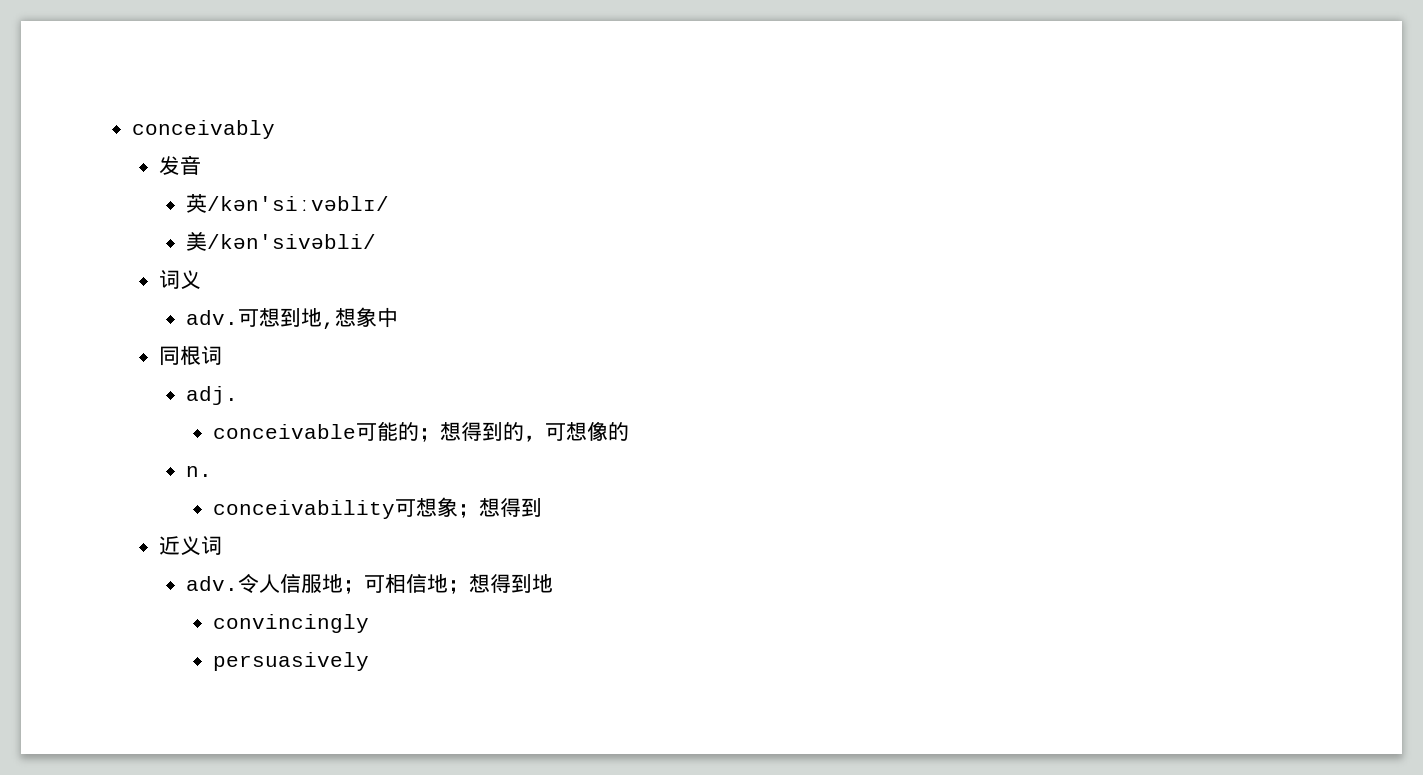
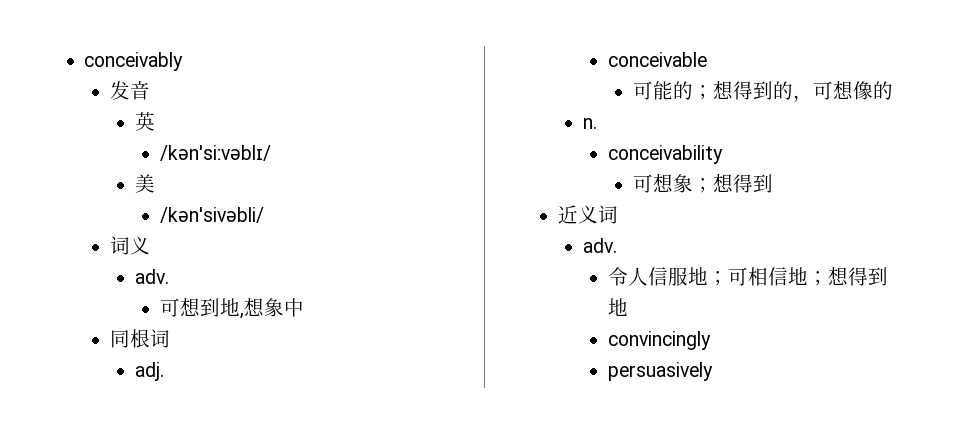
- 英/kən'siːvəblɪ/
+ 英
+ /kən'siːvəblɪ/
- 美/kən'sivəbli/
+ 美
+ /kən'sivəbli/
  词义
- adv.可想到地,想象中
+ adv.
+ 可想到地,想象中
- conceivable可能的；想得到的，可想像的
+ conceivable
+ 可能的；想得到的，可想像的
- conceivability可想象；想得到
+ conceivability
+ 可想象；想得到
  近义词
- adv.令人信服地；可相信地；想得到地
+ adv.
+ 令人信服地；可相信地；想得到地

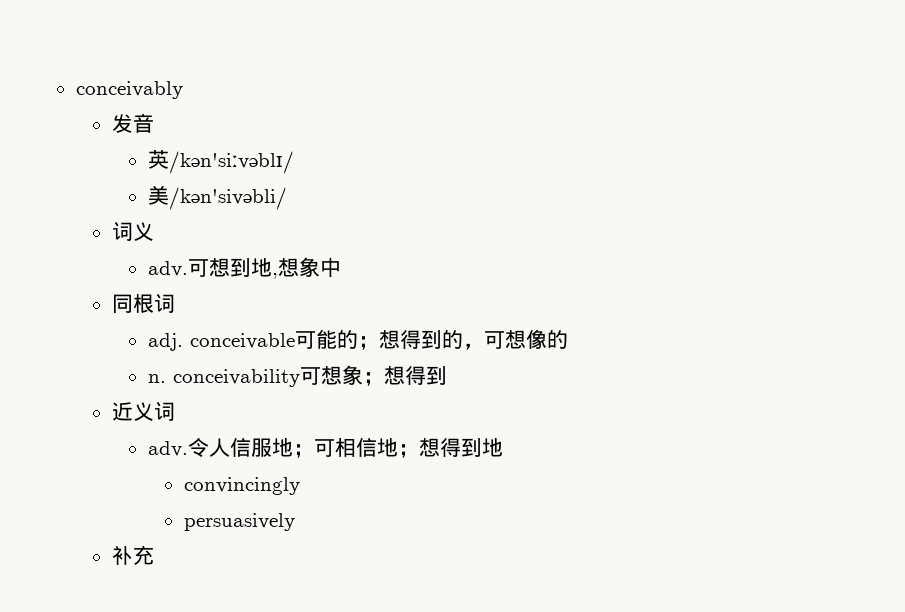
- 英
- /kən'siːvəblɪ/
+ 英/kən'siːvəblɪ/
- 美
- /kən'sivəbli/
+ 美/kən'sivəbli/
  词义
- adv.
- 可想到地,想象中
+ adv.可想到地,想象中
- adj.
- conceivable
- 可能的；想得到的，可想像的
+ adj. conceivable可能的；想得到的，可想像的
- n.
- conceivability
- 可想象；想得到
+ n. conceivability可想象；想得到
  近义词
- adv.
- 令人信服地；可相信地；想得到地
+ adv.令人信服地；可相信地；想得到地
+ 补充

